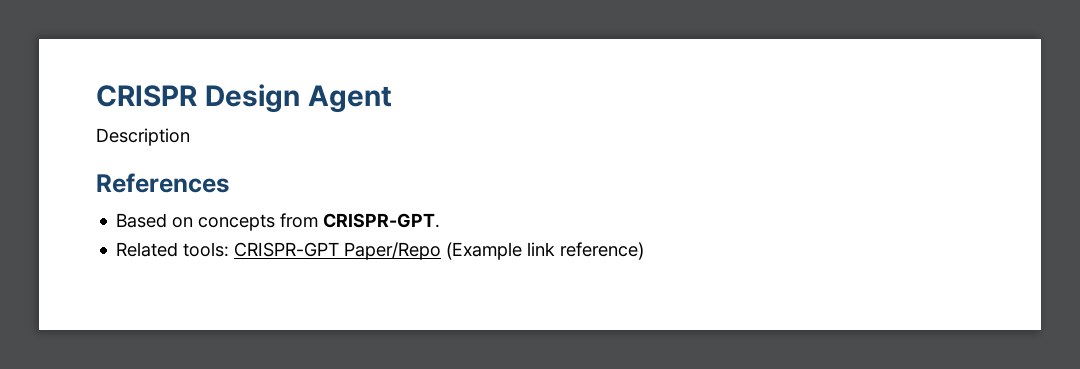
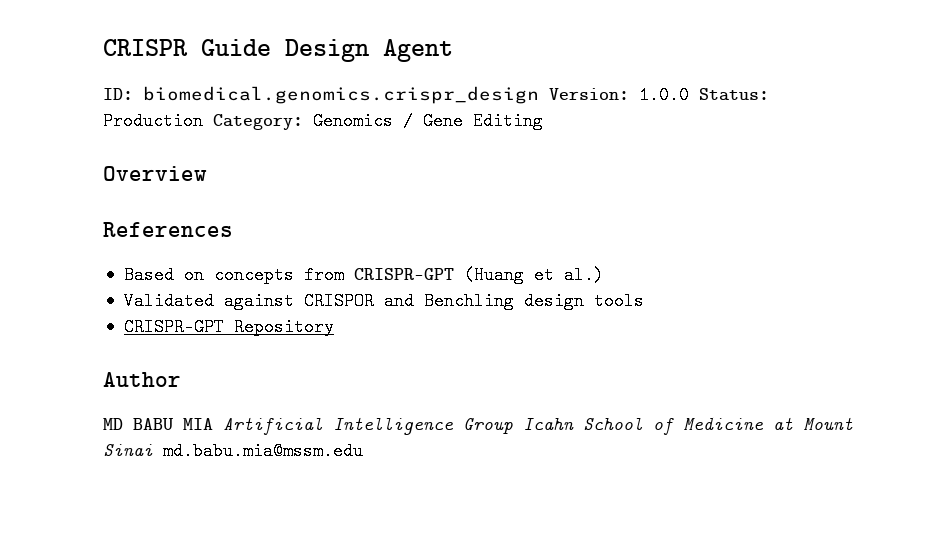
- CRISPR Design Agent
+ CRISPR Guide Design Agent
- Description
+ ID: biomedical.genomics.crispr_design Version: 1.0.0 Status: Production Category: Genomics / Gene Editing
+ Overview
- Based on concepts from CRISPR-GPT.
- Related tools: CRISPR-GPT Paper/Repo (Example link reference)
+ Based on concepts from CRISPR-GPT (Huang et al.)
+ Validated against CRISPOR and Benchling design tools
+ CRISPR-GPT Repository
+ Author
+ MD BABU MIA Artificial Intelligence Group Icahn School of Medicine at Mount Sinai md.babu.mia@mssm.edu

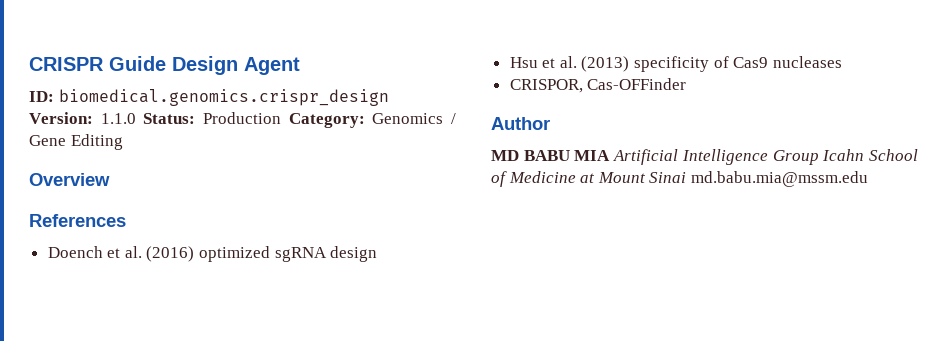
- ID: biomedical.genomics.crispr_design Version: 1.0.0 Status: Production Category: Genomics / Gene Editing
+ ID: biomedical.genomics.crispr_design Version: 1.1.0 Status: Production Category: Genomics / Gene Editing
- Based on concepts from CRISPR-GPT (Huang et al.)
- Validated against CRISPOR and Benchling design tools
- CRISPR-GPT Repository
+ Doench et al. (2016) optimized sgRNA design
+ Hsu et al. (2013) specificity of Cas9 nucleases
+ CRISPOR, Cas-OFFinder

